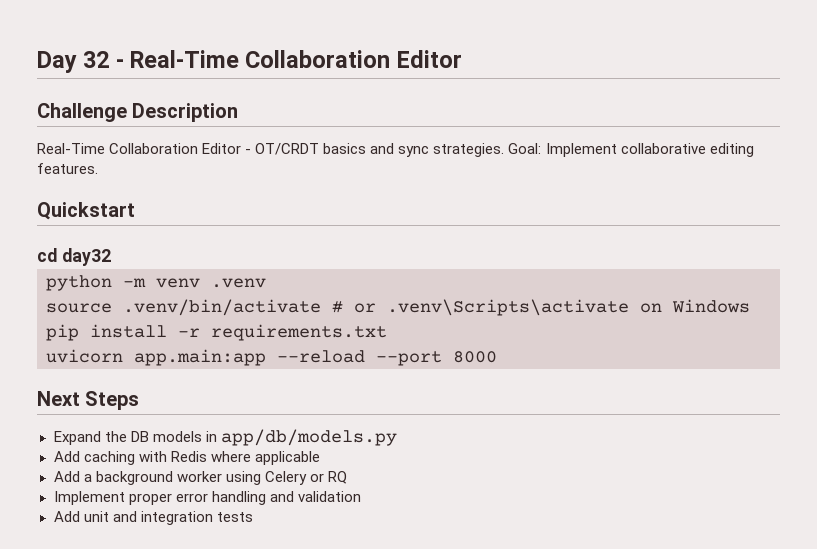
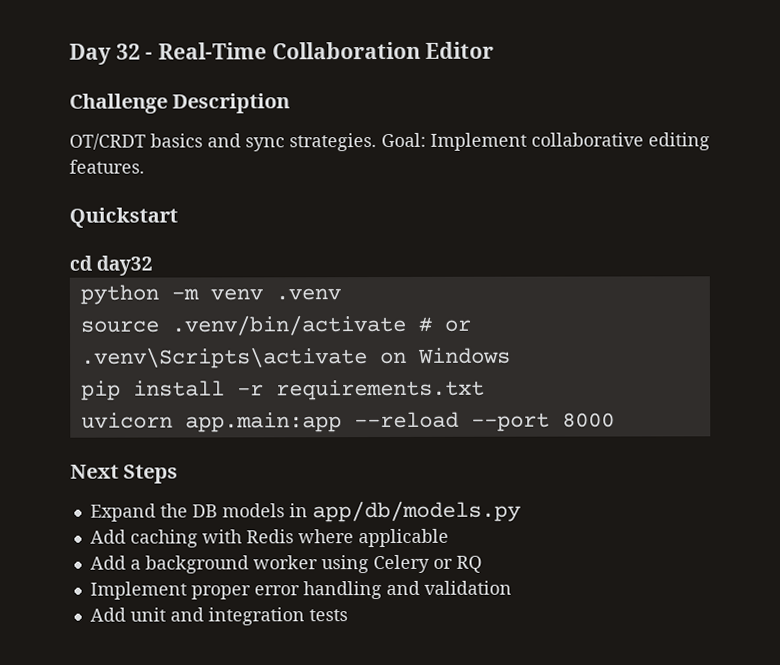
- Real-Time Collaboration Editor - OT/CRDT basics and sync strategies.
+ OT/CRDT basics and sync strategies.

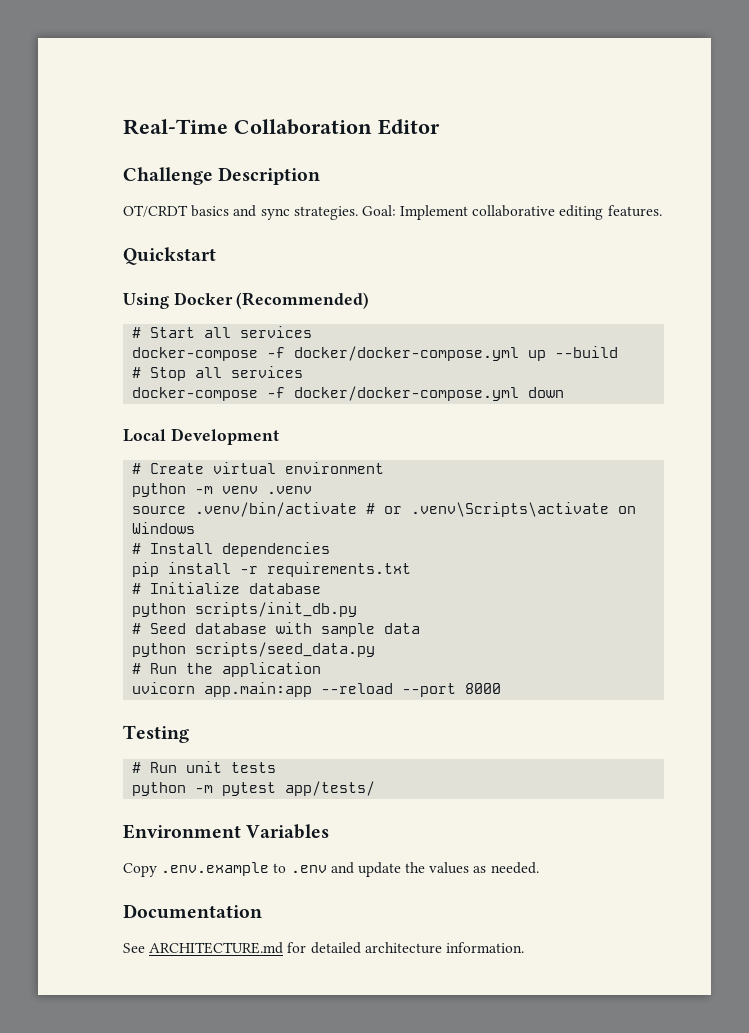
- Day 32 - Real-Time Collaboration Editor
+ Real-Time Collaboration Editor
- cd day32
+ Using Docker (Recommended)
+ # Start all services
+ docker-compose -f docker/docker-compose.yml up --build
+ # Stop all services
+ docker-compose -f docker/docker-compose.yml down
+ Local Development
+ # Create virtual environment
+ # Install dependencies
+ # Initialize database
+ python scripts/init_db.py
+ # Seed database with sample data
+ python scripts/seed_data.py
+ # Run the application
- Next Steps
- Expand the DB models in app/db/models.py
- Add caching with Redis where applicable
- Add a background worker using Celery or RQ
- Implement proper error handling and validation
- Add unit and integration tests
+ Testing
+ # Run unit tests
+ python -m pytest app/tests/
+ Environment Variables
+ Copy .env.example to .env and update the values as needed.
+ Documentation
+ See ARCHITECTURE.md for detailed architecture information.

